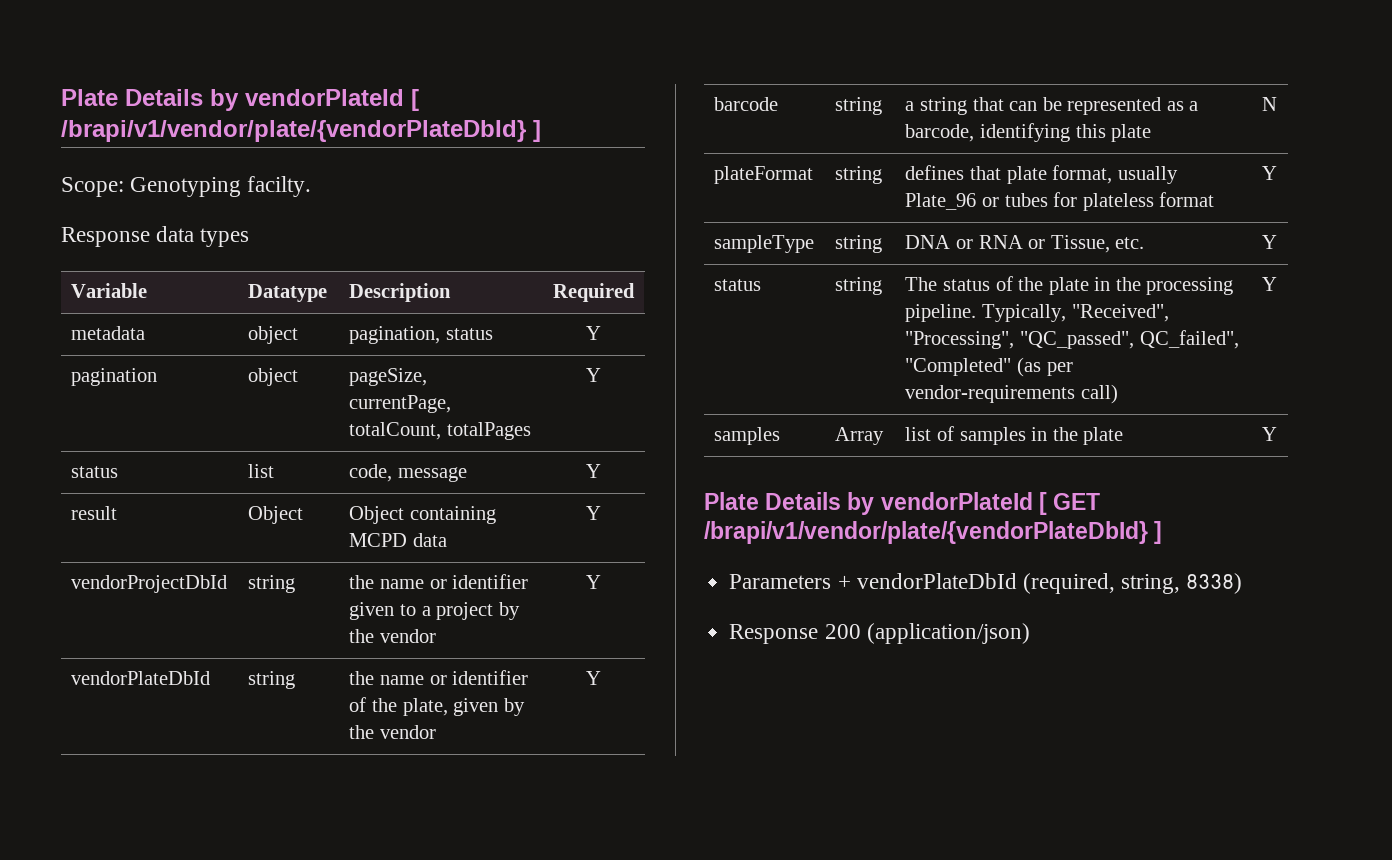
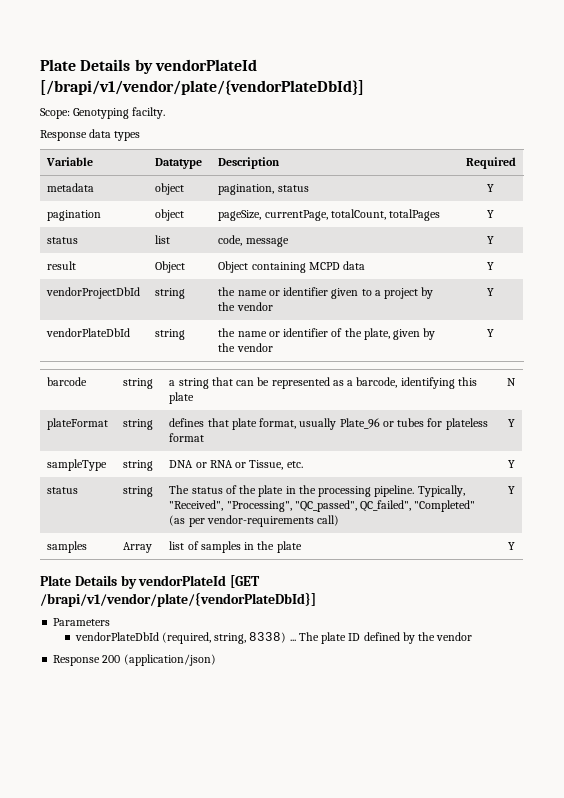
- Plate Details by vendorPlateId [ /brapi/v1/vendor/plate/{vendorPlateDbId} ]
+ Plate Details by vendorPlateId [/brapi/v1/vendor/plate/{vendorPlateDbId}]
- Plate Details by vendorPlateId [ GET /brapi/v1/vendor/plate/{vendorPlateDbId} ]
+ Plate Details by vendorPlateId [GET /brapi/v1/vendor/plate/{vendorPlateDbId}]
- Parameters + vendorPlateDbId (required, string, 8338)
+ Parameters
+ vendorPlateDbId (required, string, 8338) ... The plate ID defined by the vendor

